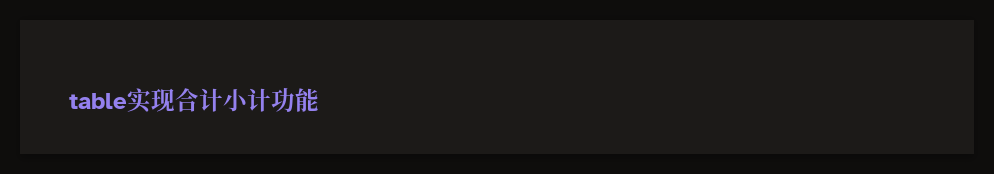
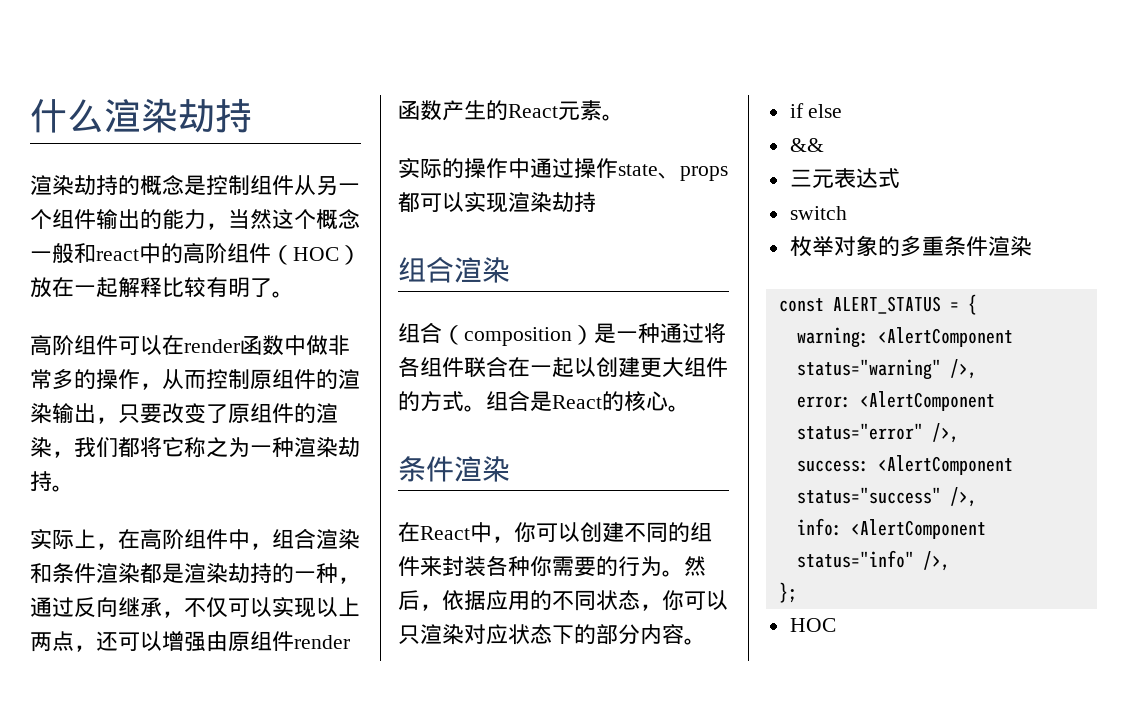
- table实现合计小计功能
+ 什么渲染劫持
+ 渲染劫持的概念是控制组件从另一个组件输出的能力，当然这个概念一般和react中的高阶组件（HOC）放在一起解释比较有明了。
+ 高阶组件可以在render函数中做非常多的操作，从而控制原组件的渲染输出，只要改变了原组件的渲染，我们都将它称之为一种渲染劫持。
+ 实际上，在高阶组件中，组合渲染和条件渲染都是渲染劫持的一种，通过反向继承，不仅可以实现以上两点，还可以增强由原组件render函数产生的React元素。
+ 实际的操作中通过操作state、props都可以实现渲染劫持
+ 组合渲染
+ 组合（composition）是一种通过将各组件联合在一起以创建更大组件的方式。组合是React的核心。
+ 条件渲染
+ 在React中，你可以创建不同的组件来封装各种你需要的行为。然后，依据应用的不同状态，你可以只渲染对应状态下的部分内容。
+ if else
+ &&
+ 三元表达式
+ switch
+ 枚举对象的多重条件渲染
+ const ALERT_STATUS = {
+ warning: <AlertComponent status="warning" />,
+ error: <AlertComponent status="error" />,
+ success: <AlertComponent status="success" />,
+ info: <AlertComponent status="info" />,
+ };
+ HOC

